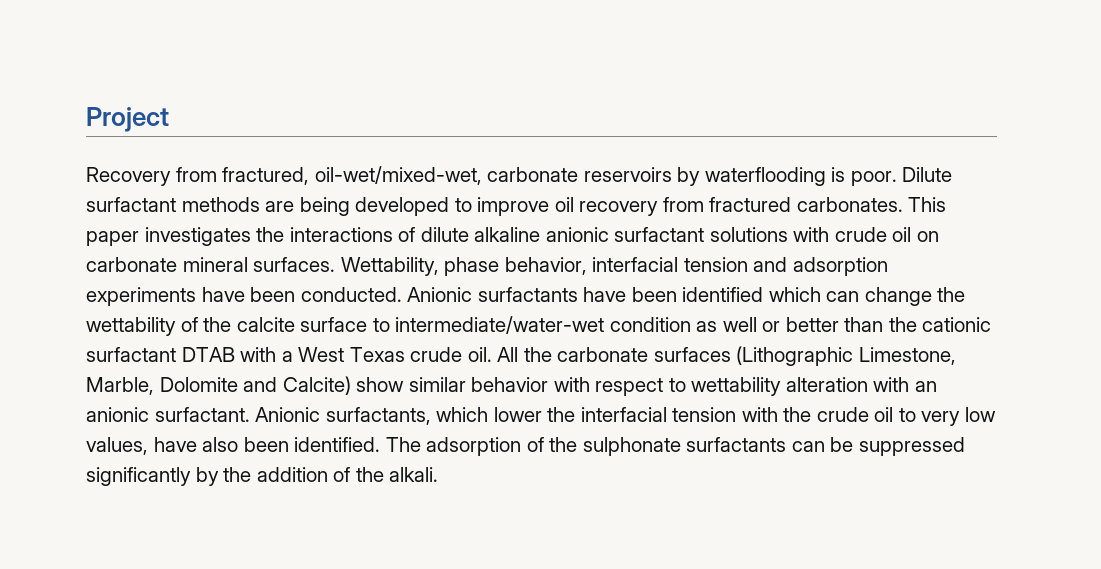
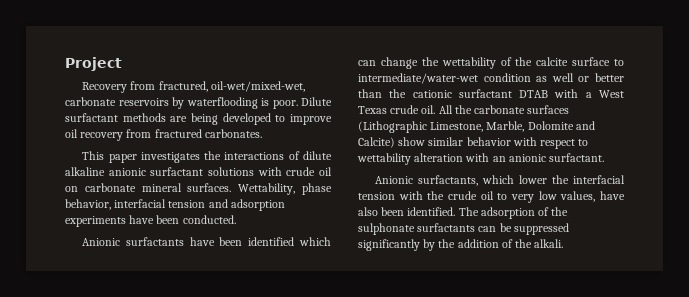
- Dilute surfactant methods are being developed to improve oil recovery from fractured carbonates. This paper investigates the interactions of dilute alkaline anionic surfactant solutions with crude oil on carbonate mineral surfaces.
+ Dilute surfactant methods are being developed to improve oil recovery from fractured carbonates.
+ This paper investigates the interactions of dilute alkaline anionic surfactant solutions with crude oil on carbonate mineral surfaces.
- Wettability, phase behavior, interfacial tension and adsorption experiments have been conducted. Anionic surfactants have been identified which can change the wettability of the calcite surface to intermediate/water-wet condition as well or better than the cationic surfactant DTAB with a West Texas crude oil.
+ Wettability, phase behavior, interfacial tension and adsorption experiments have been conducted.
+ Anionic surfactants have been identified which can change the wettability of the calcite surface to intermediate/water-wet condition as well or better than the cationic surfactant DTAB with a West Texas crude oil.
- All the carbonate surfaces (Lithographic Limestone, Marble, Dolomite and Calcite) show similar behavior with respect to wettability alteration with an anionic surfactant. Anionic surfactants, which lower the interfacial tension with the crude oil to very low values, have also been identified.
+ All the carbonate surfaces (Lithographic Limestone, Marble, Dolomite and Calcite) show similar behavior with respect to wettability alteration with an anionic surfactant.
+ Anionic surfactants, which lower the interfacial tension with the crude oil to very low values, have also been identified.

